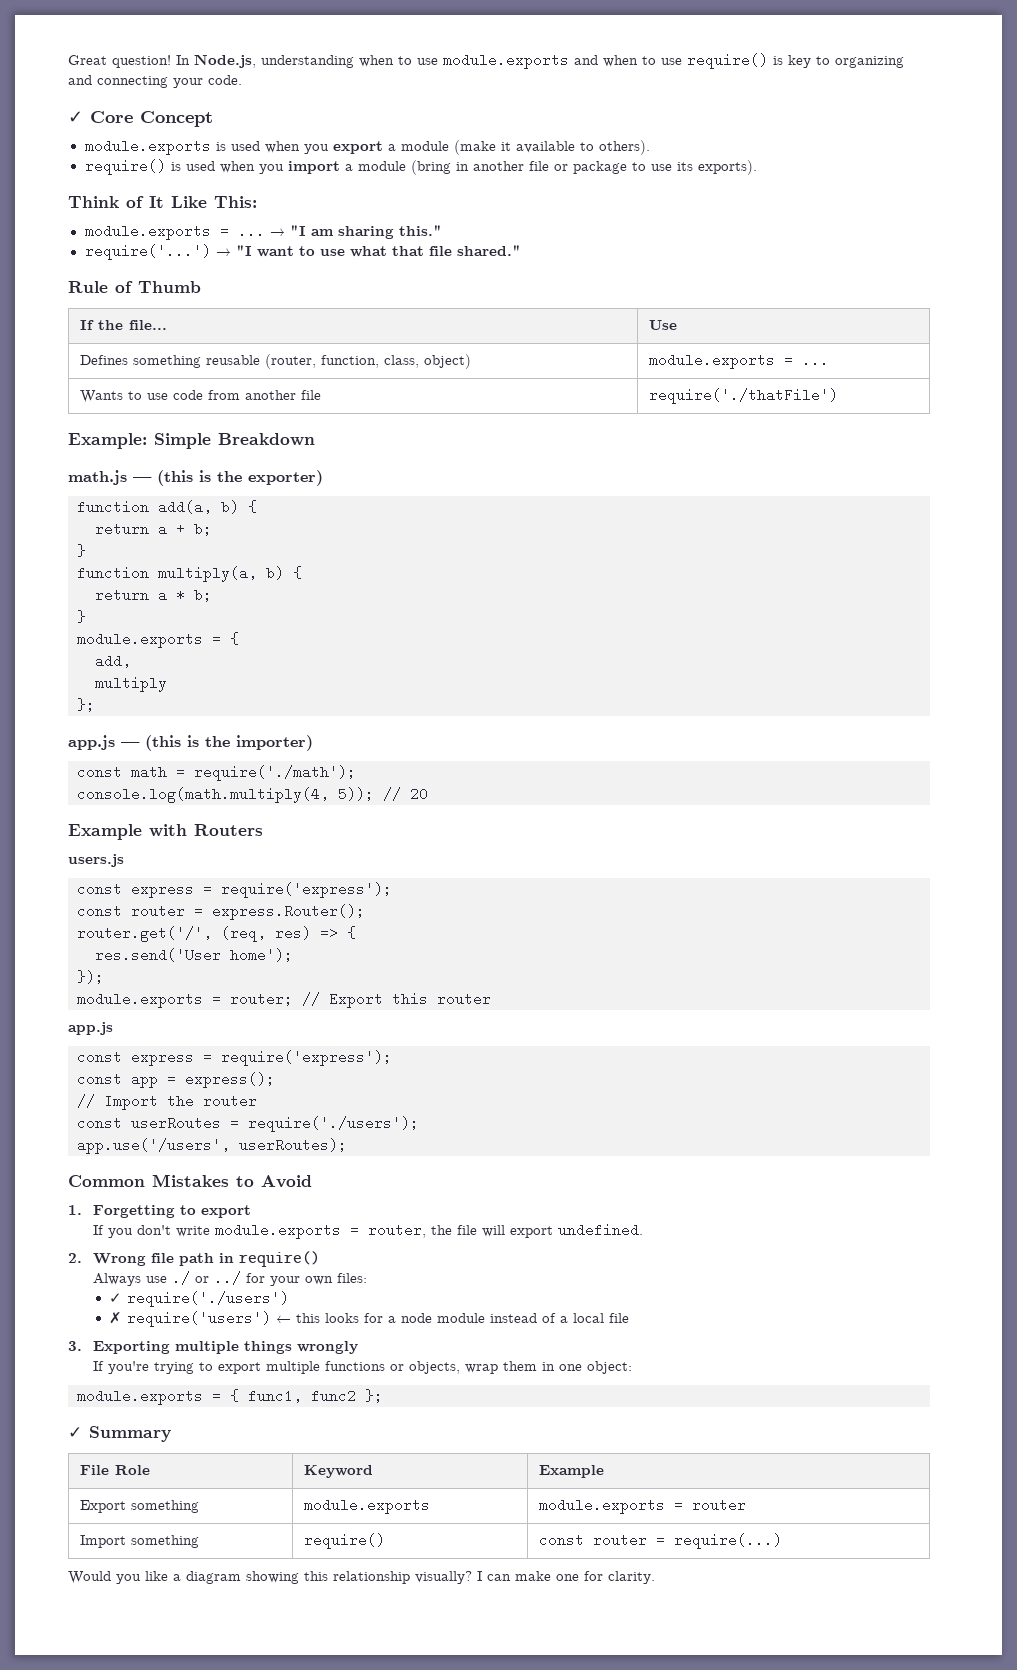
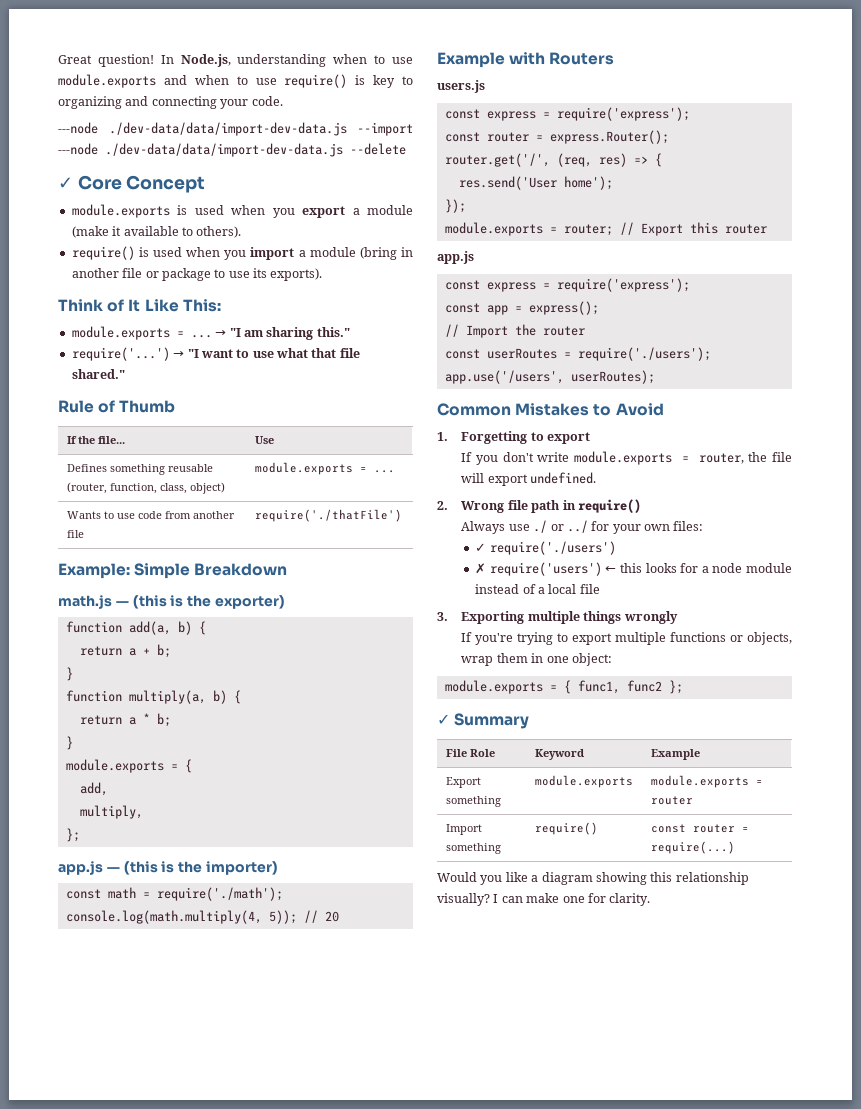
+ ---node ./dev-data/data/import-dev-data.js --import ---node ./dev-data/data/import-dev-data.js --delete
- multiply
+ multiply,

